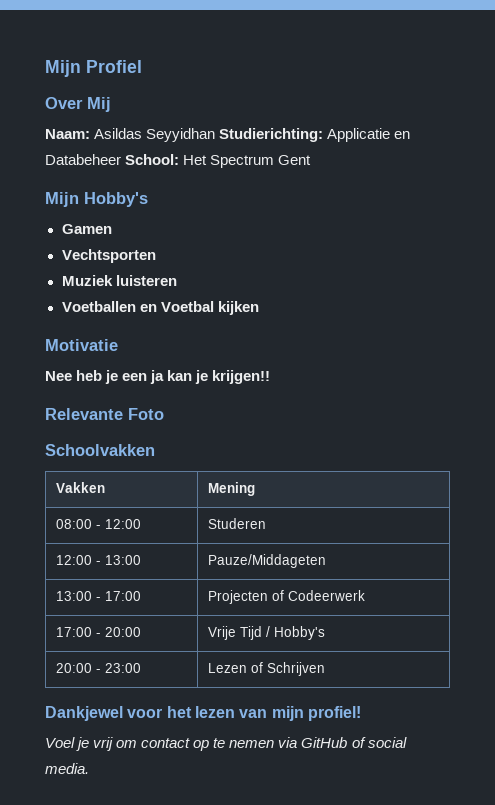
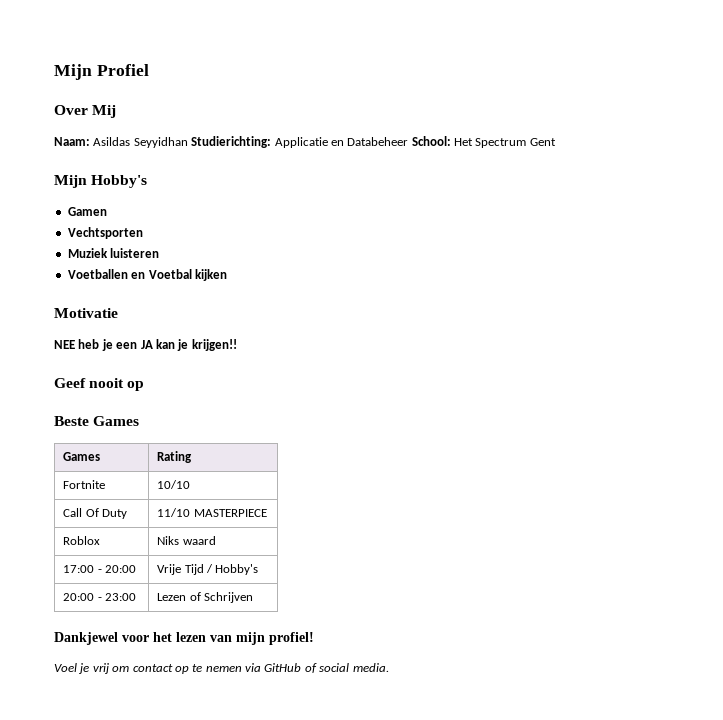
- Nee heb je een ja kan je krijgen!!
+ NEE heb je een JA kan je krijgen!!
- Relevante Foto
- Schoolvakken
- Vakken | Mening
- 08:00 - 12:00 | Studeren
- 12:00 - 13:00 | Pauze/Middageten
- 13:00 - 17:00 | Projecten of Codeerwerk
+ Geef nooit op
+ Beste Games
+ Games | Rating
+ Fortnite | 10/10
+ Call Of Duty | 11/10 MASTERPIECE
+ Roblox | Niks waard

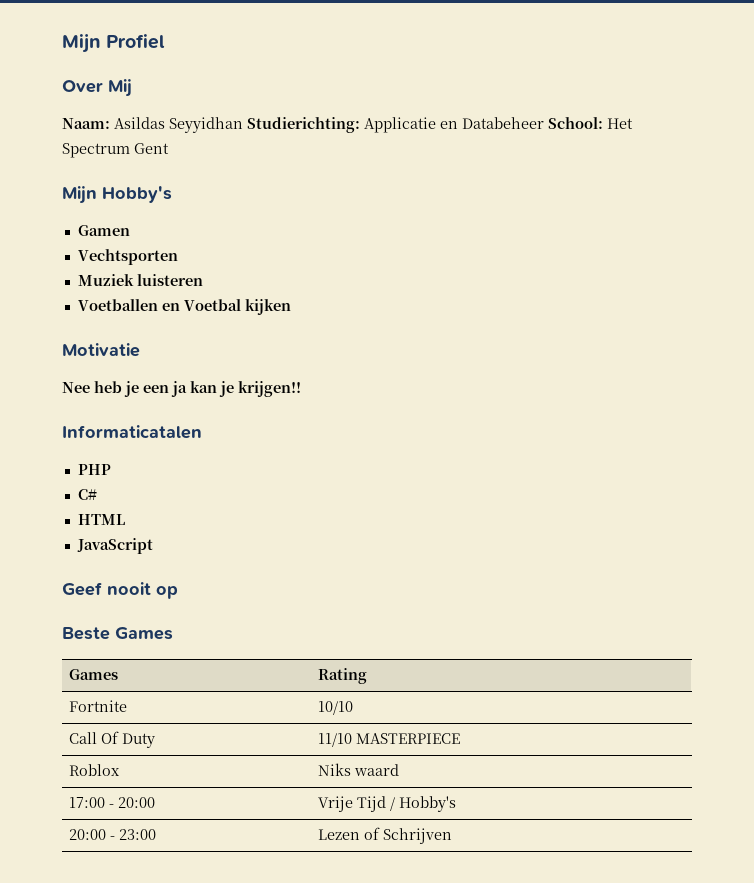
- NEE heb je een JA kan je krijgen!!
+ Nee heb je een ja kan je krijgen!!
+ Informaticatalen
+ PHP
+ C#
+ HTML
+ JavaScript
- Dankjewel voor het lezen van mijn profiel!
- Voel je vrij om contact op te nemen via GitHub of social media.

